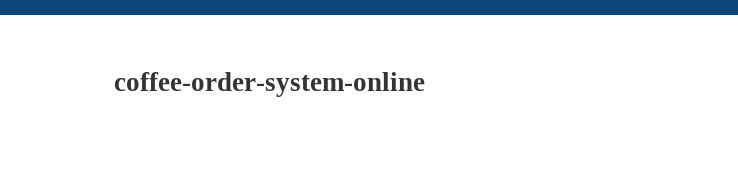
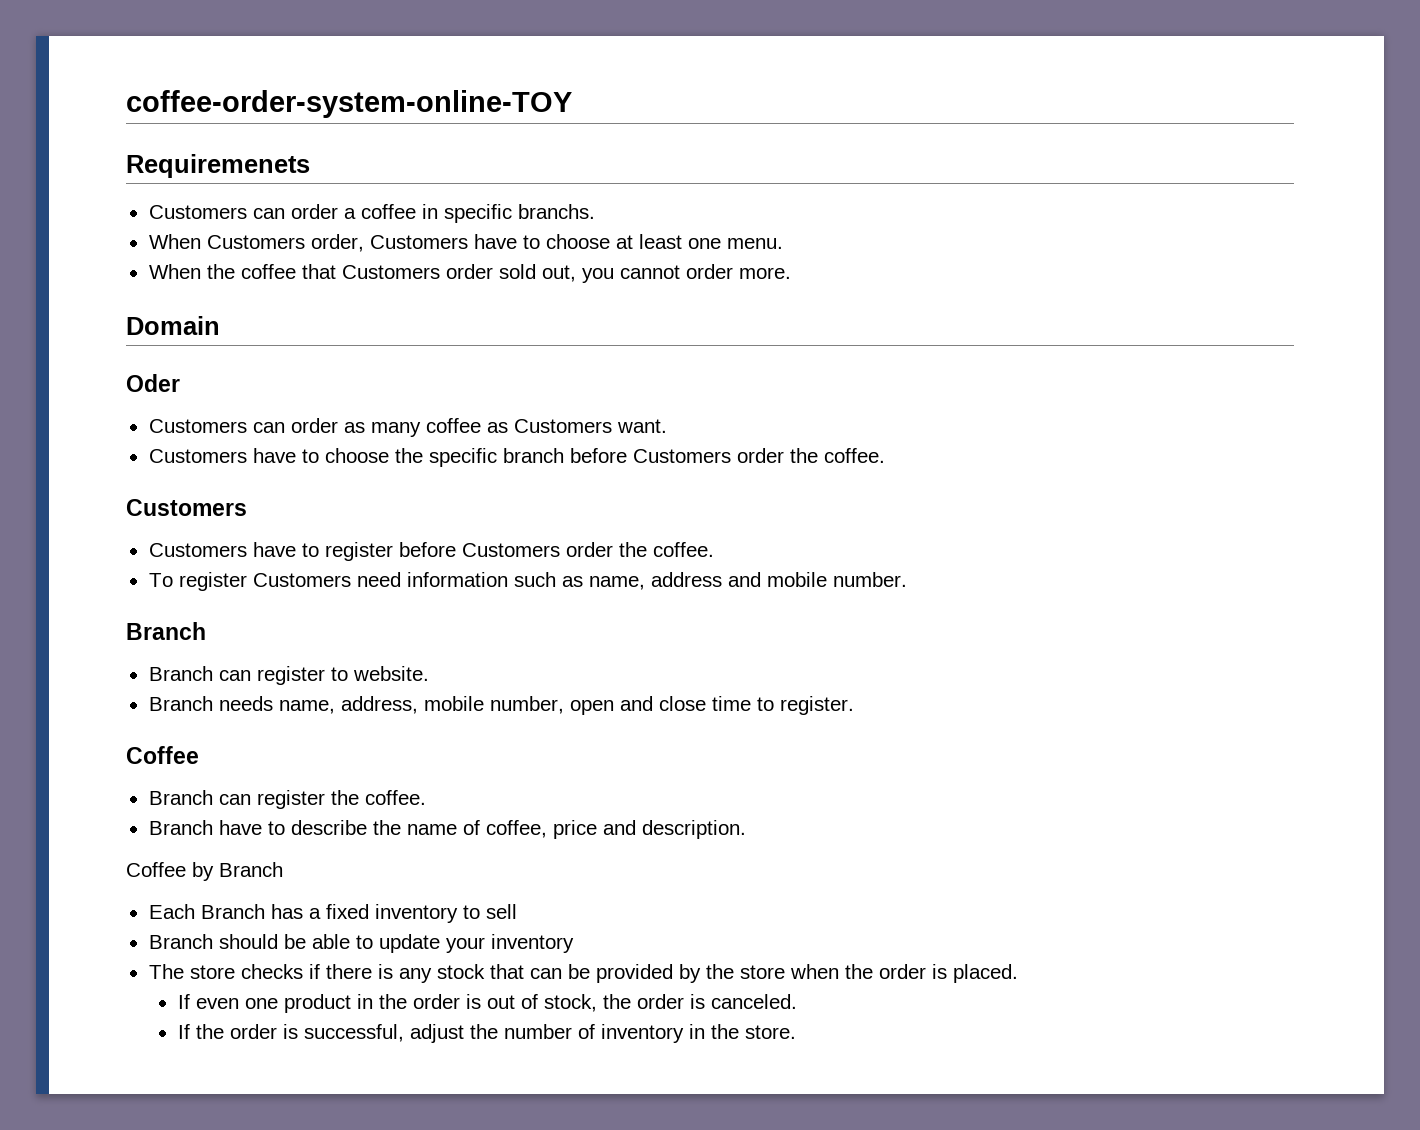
- coffee-order-system-online
+ coffee-order-system-online-TOY
+ Requiremenets
+ Customers can order a coffee in specific branchs.
+ When Customers order, Customers have to choose at least one menu.
+ When the coffee that Customers order sold out, you cannot order more.
+ Domain
+ Oder
+ Customers can order as many coffee as Customers want.
+ Customers have to choose the specific branch before Customers order the coffee.
+ Customers
+ Customers have to register before Customers order the coffee.
+ To register Customers need information such as name, address and mobile number.
+ Branch
+ Branch can register to website.
+ Branch needs name, address, mobile number, open and close time to register.
+ Coffee
+ Branch can register the coffee.
+ Branch have to describe the name of coffee, price and description.
+ Coffee by Branch
+ Each Branch has a fixed inventory to sell
+ Branch should be able to update your inventory
+ The store checks if there is any stock that can be provided by the store when the order is placed.
+ If even one product in the order is out of stock, the order is canceled.
+ If the order is successful, adjust the number of inventory in the store.

